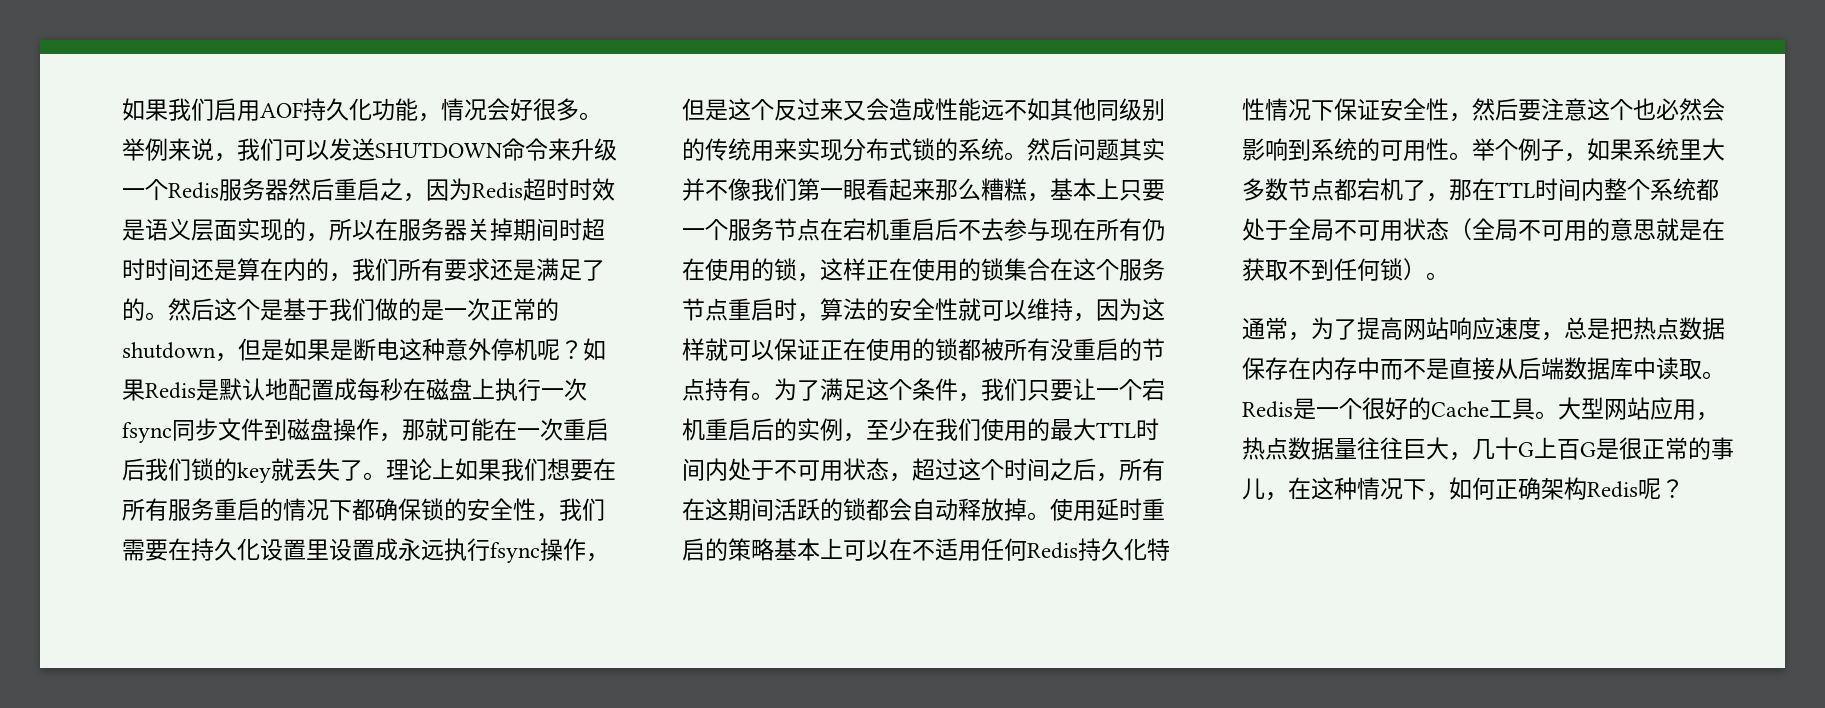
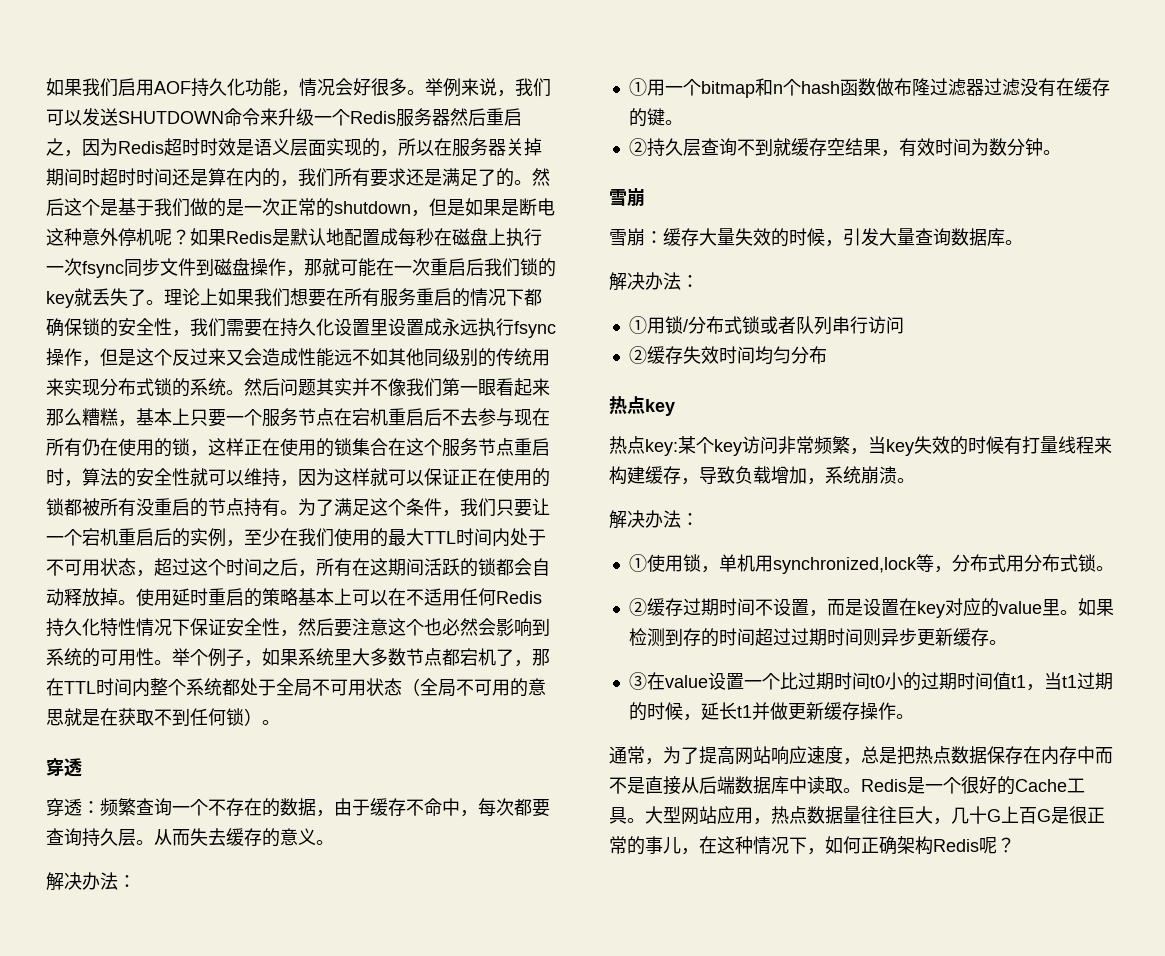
  举个例子，如果系统里大多数节点都宕机了，那在TTL时间内整个系统都处于全局不可用状态（全局不可用的意思就是在获取不到任何锁）。
+ 穿透
+ 穿透：频繁查询一个不存在的数据，由于缓存不命中，每次都要查询持久层。从而失去缓存的意义。
+ 解决办法：
+ ①用一个bitmap和n个hash函数做布隆过滤器过滤没有在缓存的键。
+ ②持久层查询不到就缓存空结果，有效时间为数分钟。
+ 雪崩
+ 雪崩：缓存大量失效的时候，引发大量查询数据库。
+ 解决办法：
+ ①用锁/分布式锁或者队列串行访问
+ ②缓存失效时间均匀分布
+ 热点key
+ 热点key:某个key访问非常频繁，当key失效的时候有打量线程来构建缓存，导致负载增加，系统崩溃。
+ 解决办法：
+ ①使用锁，单机用synchronized,lock等，分布式用分布式锁。
+ ②缓存过期时间不设置，而是设置在key对应的value里。如果检测到存的时间超过过期时间则异步更新缓存。
+ ③在value设置一个比过期时间t0小的过期时间值t1，当t1过期的时候，延长t1并做更新缓存操作。

